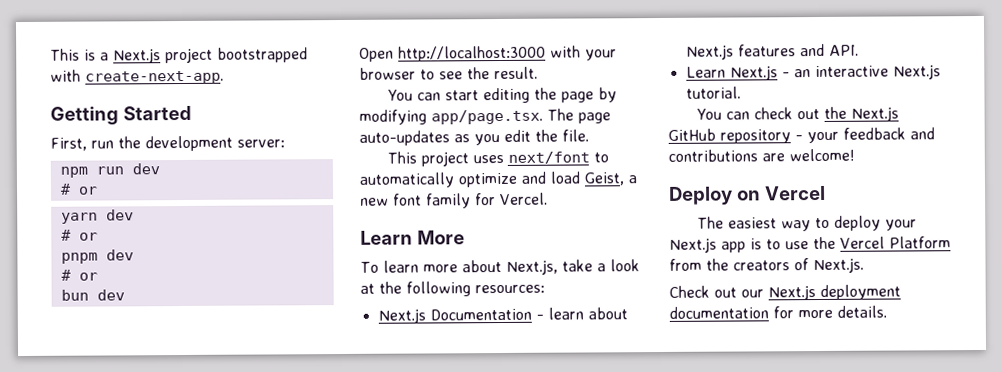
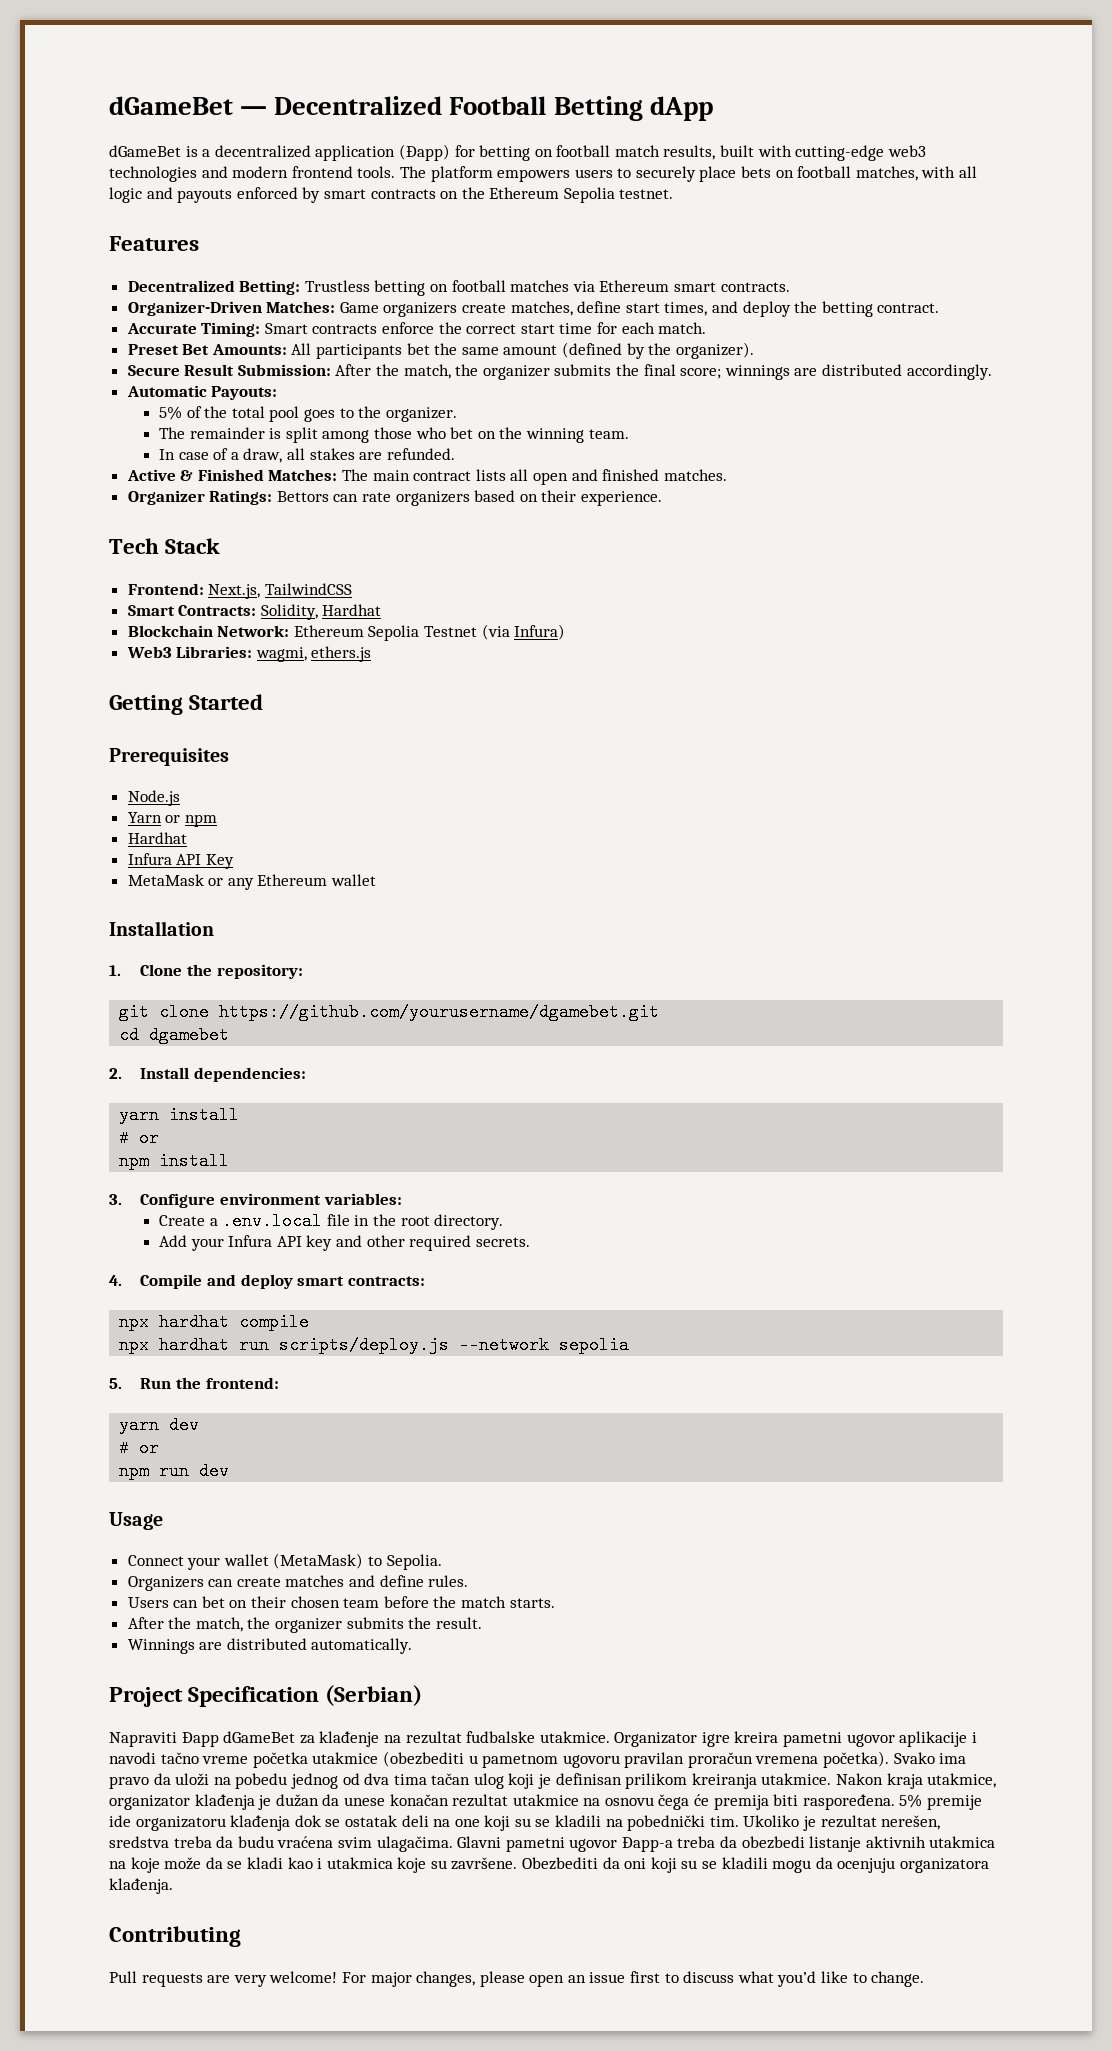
- This is a Next.js project bootstrapped with create-next-app.
+ dGameBet — Decentralized Football Betting dApp
+ dGameBet is a decentralized application (Đapp) for betting on football match results, built with cutting-edge web3 technologies and modern frontend tools. The platform empowers users to securely place bets on football matches, with all logic and payouts enforced by smart contracts on the Ethereum Sepolia testnet.
+ Features
+ Decentralized Betting: Trustless betting on football matches via Ethereum smart contracts.
+ Organizer-Driven Matches: Game organizers create matches, define start times, and deploy the betting contract.
+ Accurate Timing: Smart contracts enforce the correct start time for each match.
+ Preset Bet Amounts: All participants bet the same amount (defined by the organizer).
+ Secure Result Submission: After the match, the organizer submits the final score; winnings are distributed accordingly.
+ Automatic Payouts:
+ 5% of the total pool goes to the organizer.
+ The remainder is split among those who bet on the winning team.
+ In case of a draw, all stakes are refunded.
+ Active & Finished Matches: The main contract lists all open and finished matches.
+ Organizer Ratings: Bettors can rate organizers based on their experience.
+ Tech Stack
+ Frontend: Next.js, TailwindCSS
+ Smart Contracts: Solidity, Hardhat
+ Blockchain Network: Ethereum Sepolia Testnet (via Infura)
+ Web3 Libraries: wagmi, ethers.js
  Getting Started
- First, run the development server:
- npm run dev
+ Prerequisites
+ Node.js
+ Yarn or npm
+ Hardhat
+ Infura API Key
+ MetaMask or any Ethereum wallet
+ Installation
+ 1. Clone the repository:
+ git clone https://github.com/yourusername/dgamebet.git
+ cd dgamebet
+ 2. Install dependencies:
+ yarn install
  # or
+ npm install
+ 3. Configure environment variables:
+ Create a .env.local file in the root directory.
+ Add your Infura API key and other required secrets.
+ 4. Compile and deploy smart contracts:
+ npx hardhat compile
+ npx hardhat run scripts/deploy.js --network sepolia
+ 5. Run the frontend:
- pnpm dev
- # or
- bun dev
- Open http://localhost:3000 with your browser to see the result.
- You can start editing the page by modifying app/page.tsx. The page auto-updates as you edit the file.
- This project uses next/font to automatically optimize and load Geist, a new font family for Vercel.
- Learn More
- To learn more about Next.js, take a look at the following resources:
- Next.js Documentation - learn about Next.js features and API.
- Learn Next.js - an interactive Next.js tutorial.
- You can check out the Next.js GitHub repository - your feedback and contributions are welcome!
- Deploy on Vercel
- The easiest way to deploy your Next.js app is to use the Vercel Platform from the creators of Next.js.
- Check out our Next.js deployment documentation for more details.
+ npm run dev
+ Usage
+ Connect your wallet (MetaMask) to Sepolia.
+ Organizers can create matches and define rules.
+ Users can bet on their chosen team before the match starts.
+ After the match, the organizer submits the result.
+ Winnings are distributed automatically.
+ Project Specification (Serbian)
+ Napraviti Đapp dGameBet za klađenje na rezultat fudbalske utakmice. Organizator igre kreira pametni ugovor aplikacije i navodi tačno vreme početka utakmice (obezbediti u pametnom ugovoru pravilan proračun vremena početka). Svako ima pravo da uloži na pobedu jednog od dva tima tačan ulog koji je definisan prilikom kreiranja utakmice. Nakon kraja utakmice, organizator klađenja je dužan da unese konačan rezultat utakmice na osnovu čega će premija biti raspoređena. 5% premije ide organizatoru klađenja dok se ostatak deli na one koji su se kladili na pobednički tim. Ukoliko je rezultat nerešen, sredstva treba da budu vraćena svim ulagačima. Glavni pametni ugovor Đapp-a treba da obezbedi listanje aktivnih utakmica na koje može da se kladi kao i utakmica koje su završene. Obezbediti da oni koji su se kladili mogu da ocenjuju organizatora klađenja.
+ Contributing
+ Pull requests are very welcome! For major changes, please open an issue first to discuss what you’d like to change.

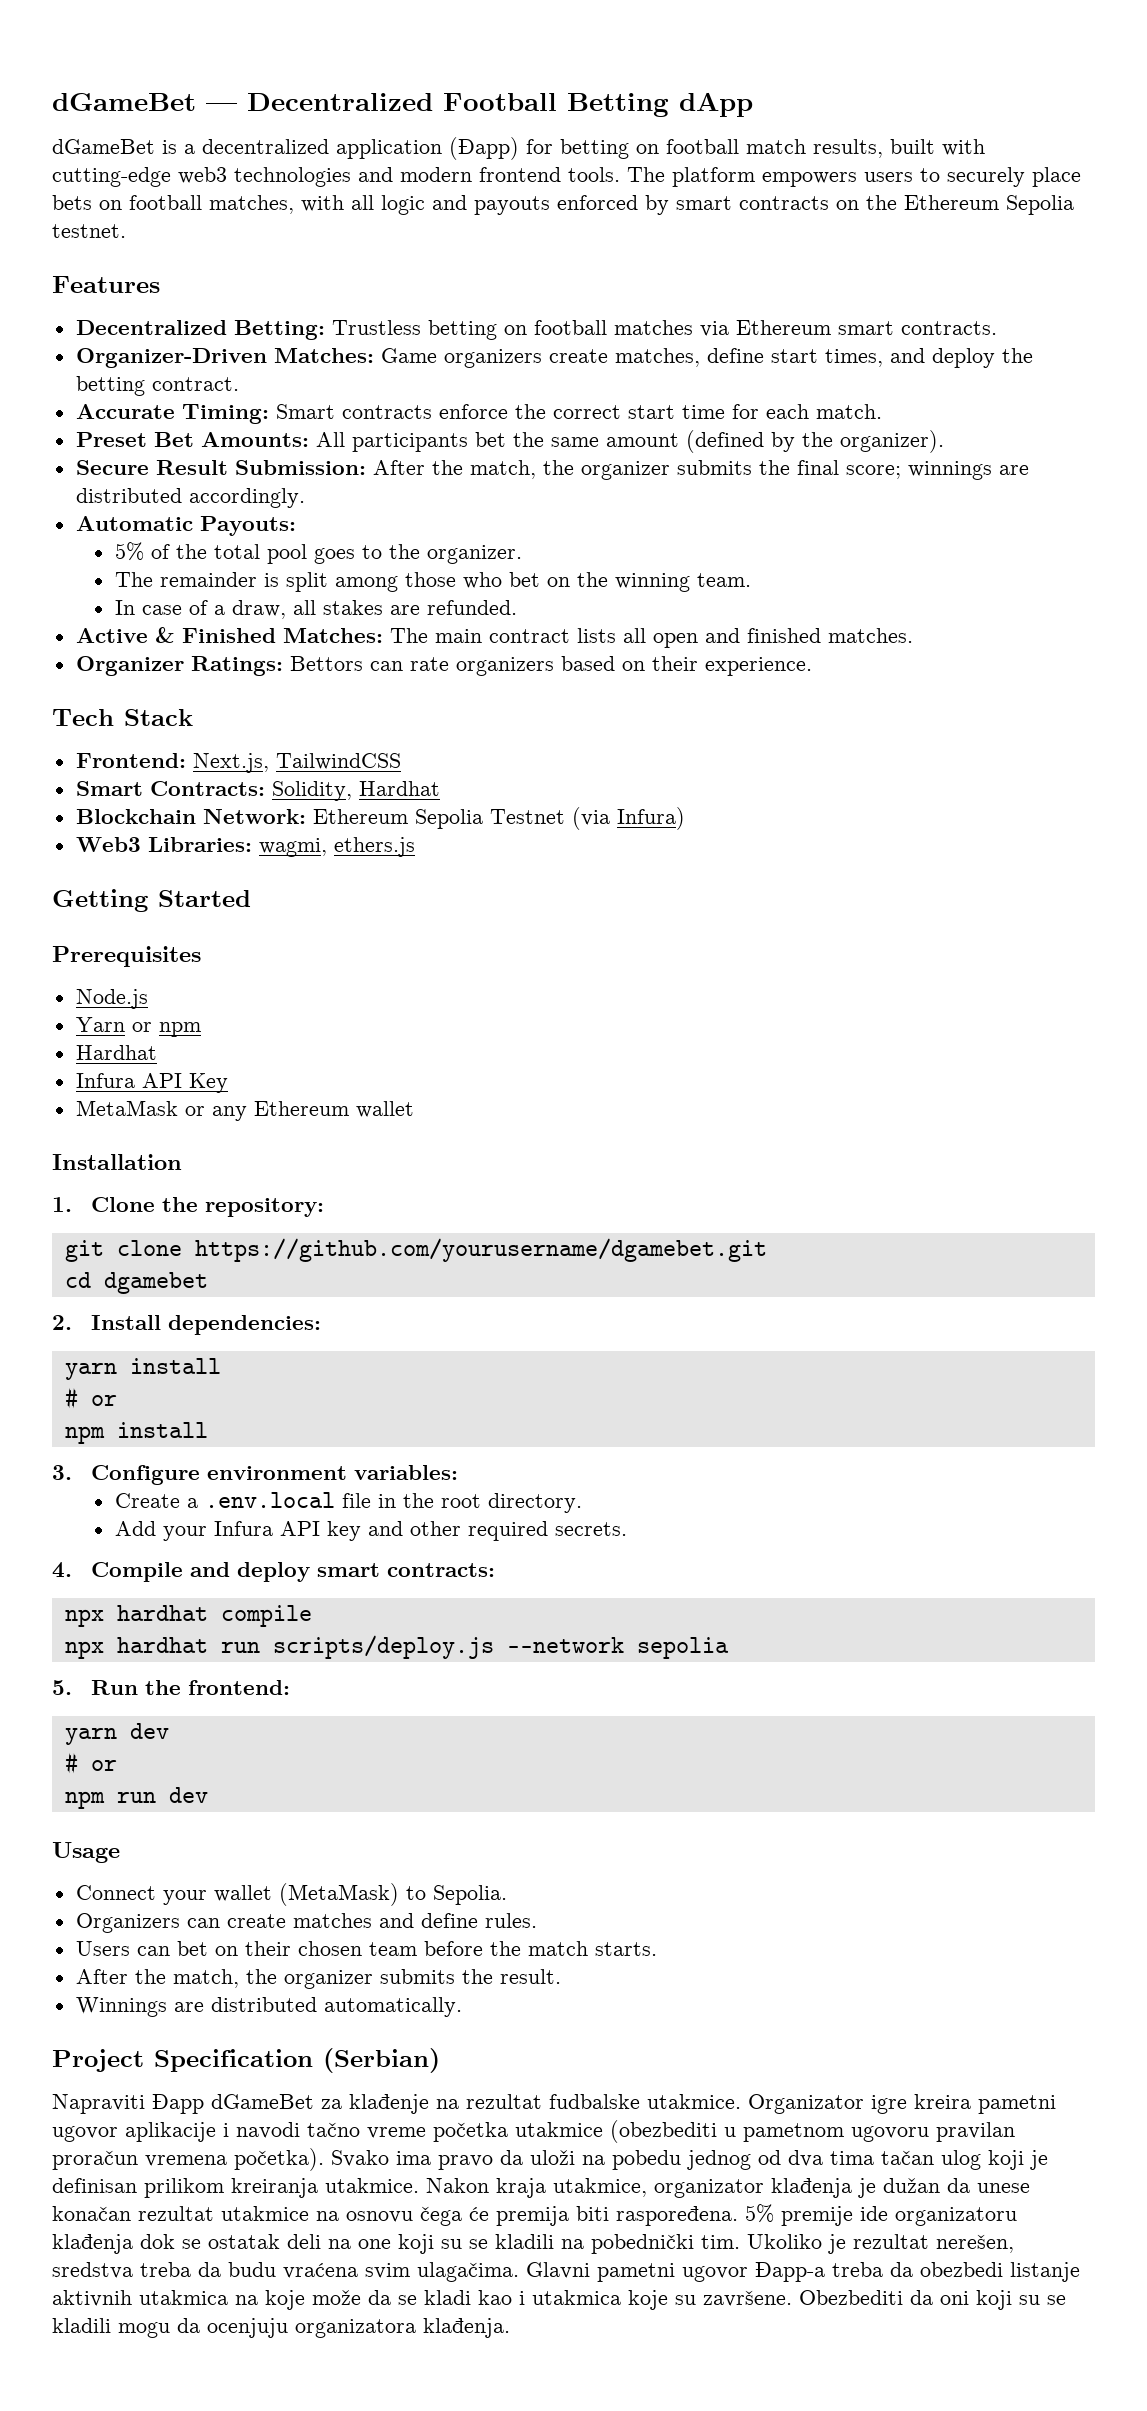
- Contributing
- Pull requests are very welcome! For major changes, please open an issue first to discuss what you’d like to change.

